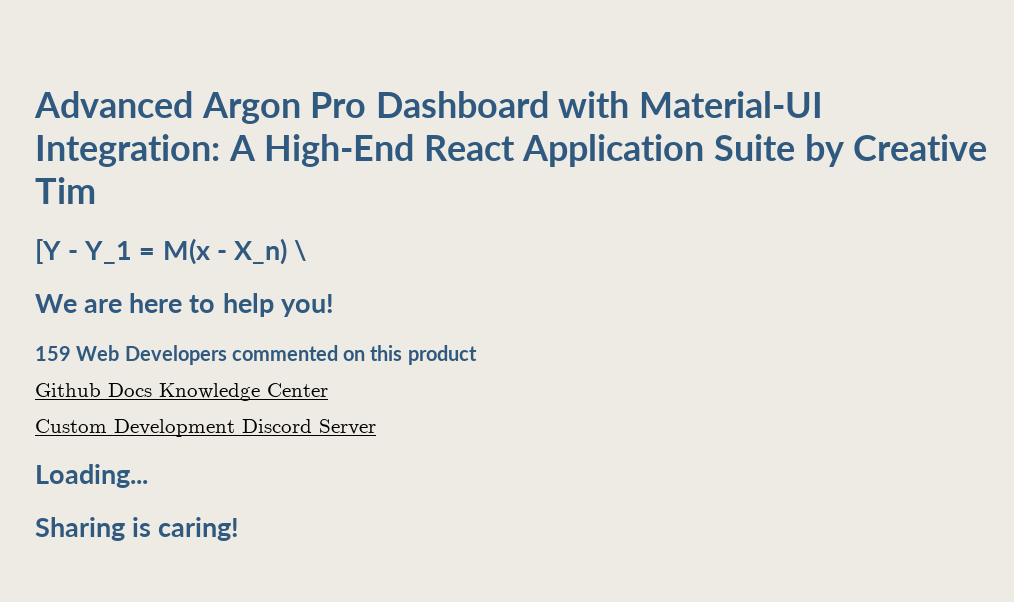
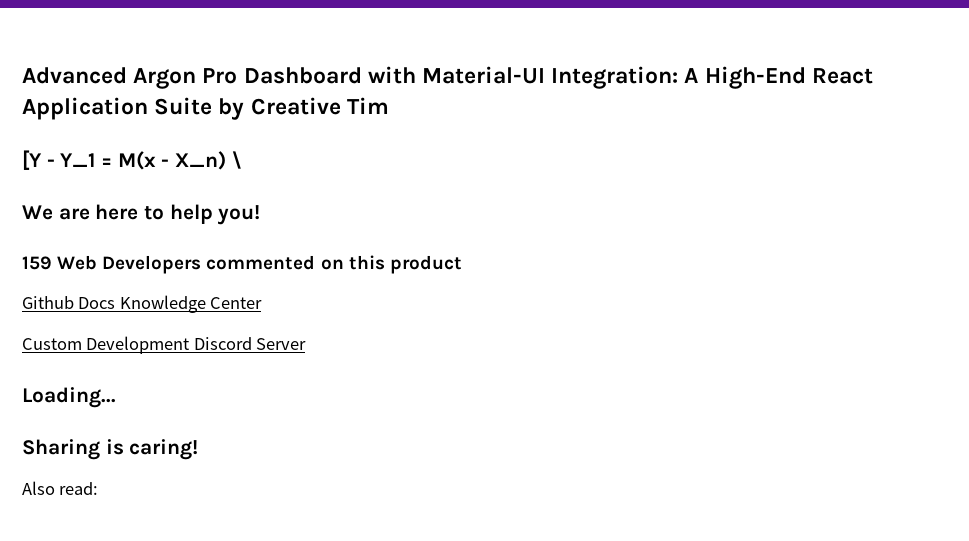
+ Also read:

